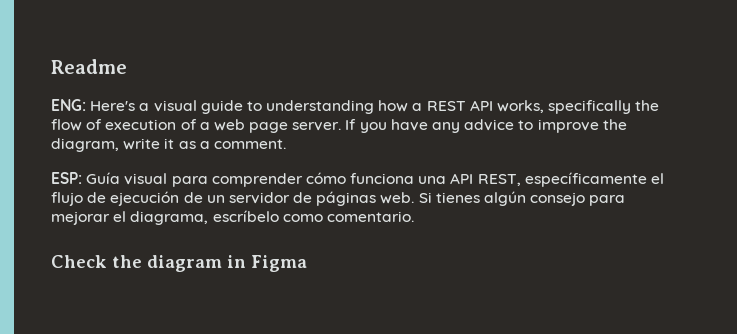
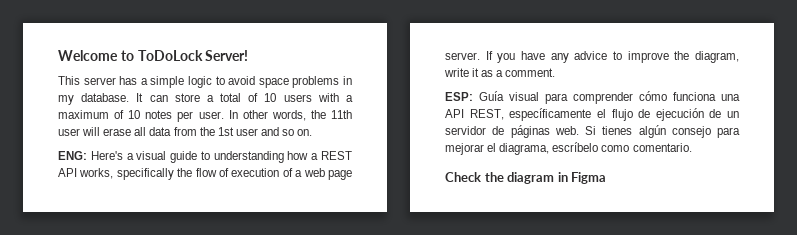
- Readme
+ Welcome to ToDoLock Server!
+ This server has a simple logic to avoid space problems in my database. It can store a total of 10 users with a maximum of 10 notes per user. In other words, the 11th user will erase all data from the 1st user and so on.

